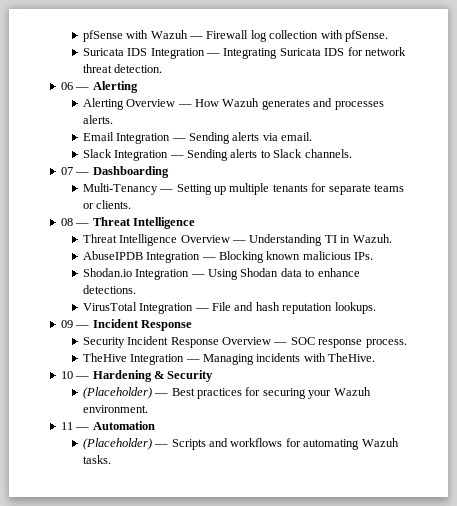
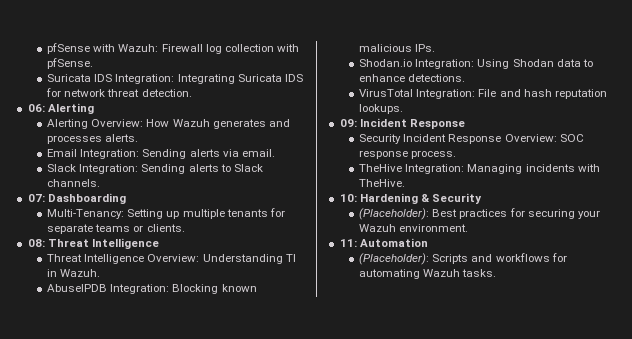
- pfSense with Wazuh — Firewall log collection with pfSense.
+ pfSense with Wazuh: Firewall log collection with pfSense.
- Suricata IDS Integration — Integrating Suricata IDS for network threat detection.
+ Suricata IDS Integration: Integrating Suricata IDS for network threat detection.
- 06 — Alerting
+ 06: Alerting
- Alerting Overview — How Wazuh generates and processes alerts.
+ Alerting Overview: How Wazuh generates and processes alerts.
- Email Integration — Sending alerts via email.
+ Email Integration: Sending alerts via email.
- Slack Integration — Sending alerts to Slack channels.
+ Slack Integration: Sending alerts to Slack channels.
- 07 — Dashboarding
+ 07: Dashboarding
- Multi-Tenancy — Setting up multiple tenants for separate teams or clients.
+ Multi-Tenancy: Setting up multiple tenants for separate teams or clients.
- 08 — Threat Intelligence
+ 08: Threat Intelligence
- Threat Intelligence Overview — Understanding TI in Wazuh.
+ Threat Intelligence Overview: Understanding TI in Wazuh.
- AbuseIPDB Integration — Blocking known malicious IPs.
+ AbuseIPDB Integration: Blocking known malicious IPs.
- Shodan.io Integration — Using Shodan data to enhance detections.
+ Shodan.io Integration: Using Shodan data to enhance detections.
- VirusTotal Integration — File and hash reputation lookups.
+ VirusTotal Integration: File and hash reputation lookups.
- 09 — Incident Response
+ 09: Incident Response
- Security Incident Response Overview — SOC response process.
+ Security Incident Response Overview: SOC response process.
- TheHive Integration — Managing incidents with TheHive.
+ TheHive Integration: Managing incidents with TheHive.
- 10 — Hardening & Security
+ 10: Hardening & Security
- (Placeholder) — Best practices for securing your Wazuh environment.
+ (Placeholder): Best practices for securing your Wazuh environment.
- 11 — Automation
+ 11: Automation
- (Placeholder) — Scripts and workflows for automating Wazuh tasks.
+ (Placeholder): Scripts and workflows for automating Wazuh tasks.

